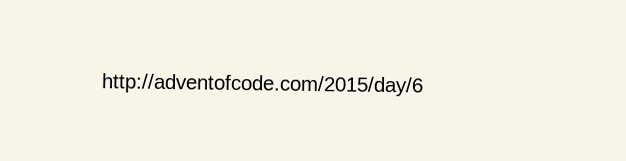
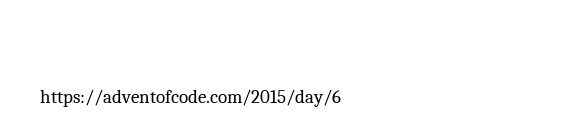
- http://adventofcode.com/2015/day/6
+ https://adventofcode.com/2015/day/6

